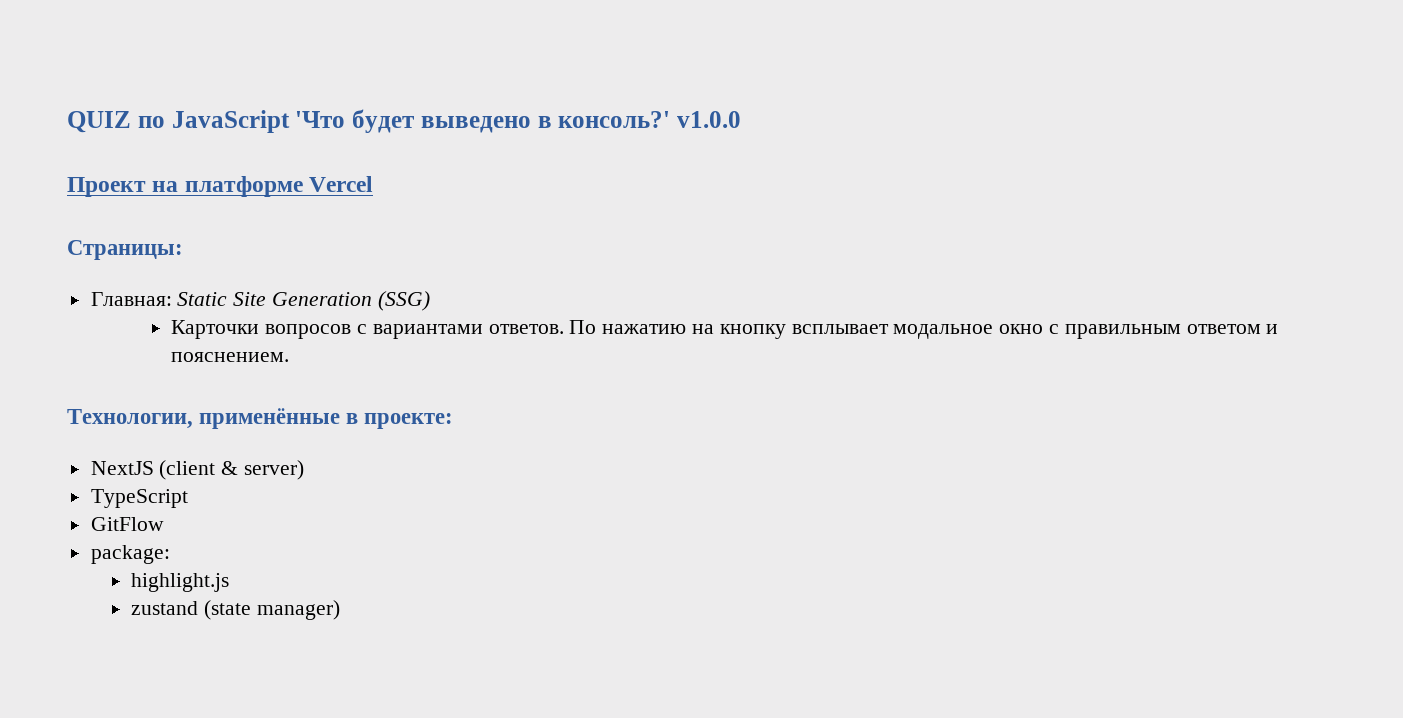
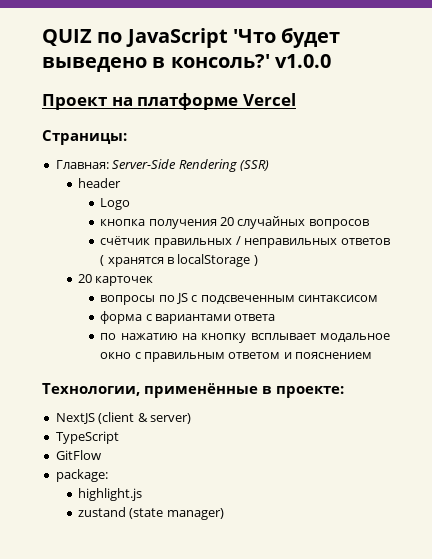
- Главная: Static Site Generation (SSG)
- Карточки вопросов с вариантами ответов. По нажатию на кнопку всплывает модальное окно с правильным ответом и пояснением.
+ Главная: Server-Side Rendering (SSR)
+ header
+ Logo
+ кнопка получения 20 случайных вопросов
+ счётчик правильных / неправильных ответов ( хранятся в localStorage )
+ 20 карточек
+ вопросы по JS с подсвеченным синтаксисом
+ форма с вариантами ответа
+ по нажатию на кнопку всплывает модальное окно с правильным ответом и пояснением

